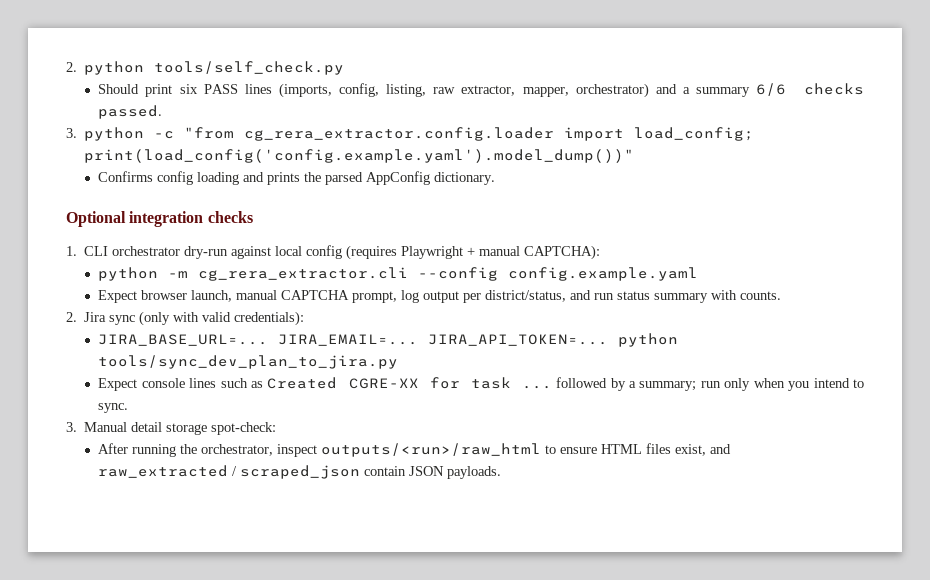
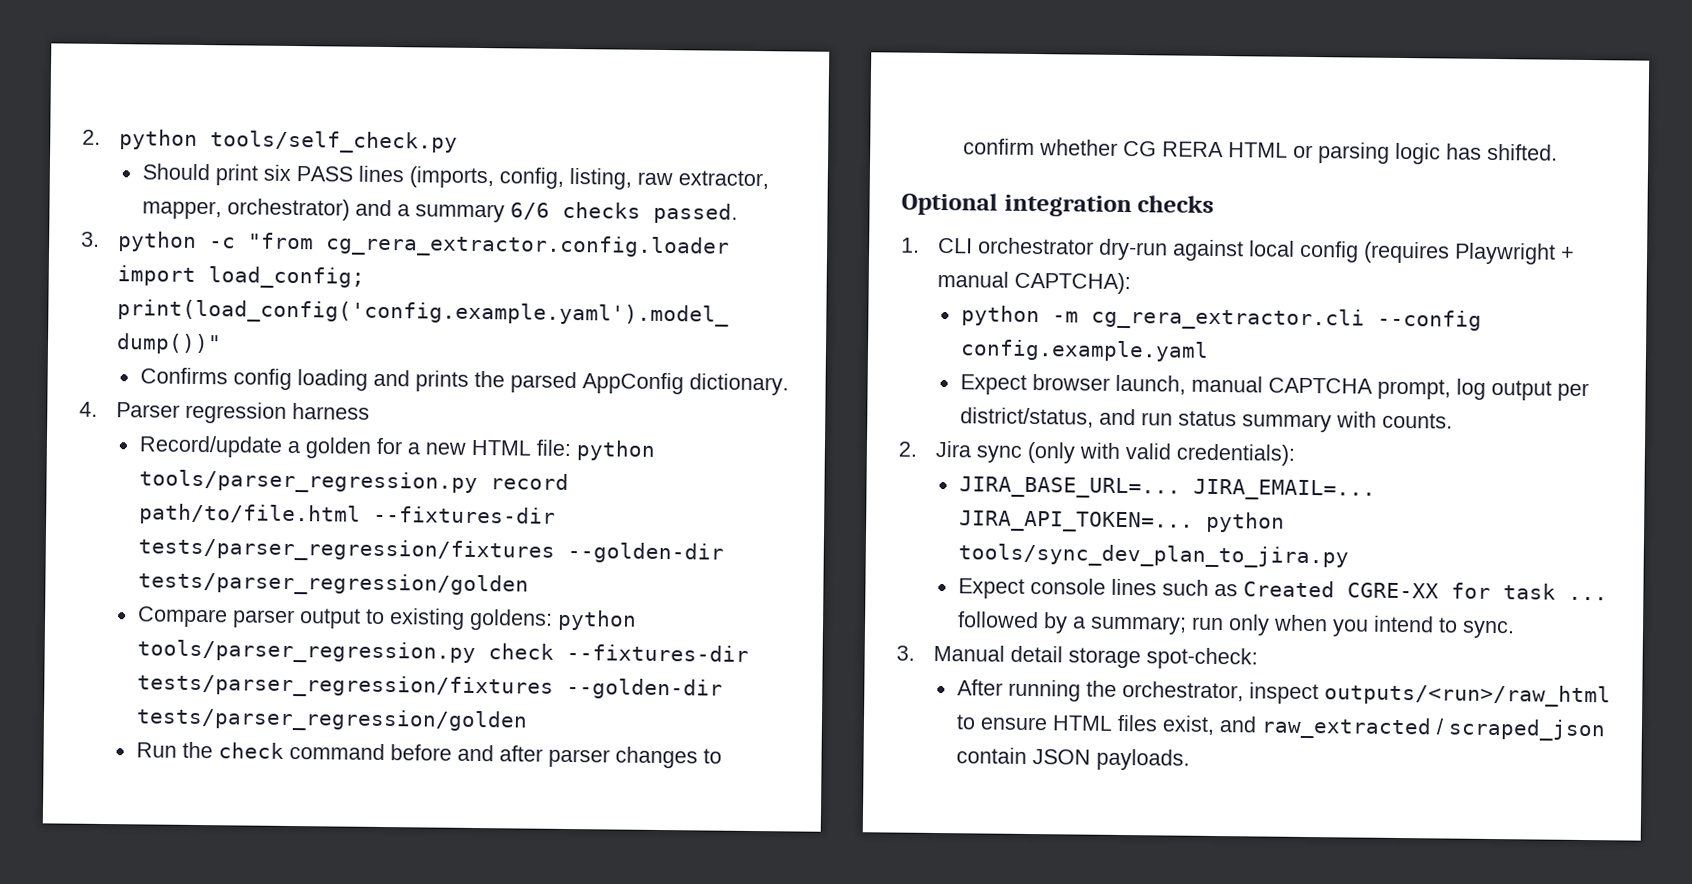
+ 4. Parser regression harness
+ Record/update a golden for a new HTML file: python tools/parser_regression.py record path/to/file.html --fixtures-dir tests/parser_regression/fixtures --golden-dir tests/parser_regression/golden
+ Compare parser output to existing goldens: python tools/parser_regression.py check --fixtures-dir tests/parser_regression/fixtures --golden-dir tests/parser_regression/golden
+ Run the check command before and after parser changes to confirm whether CG RERA HTML or parsing logic has shifted.

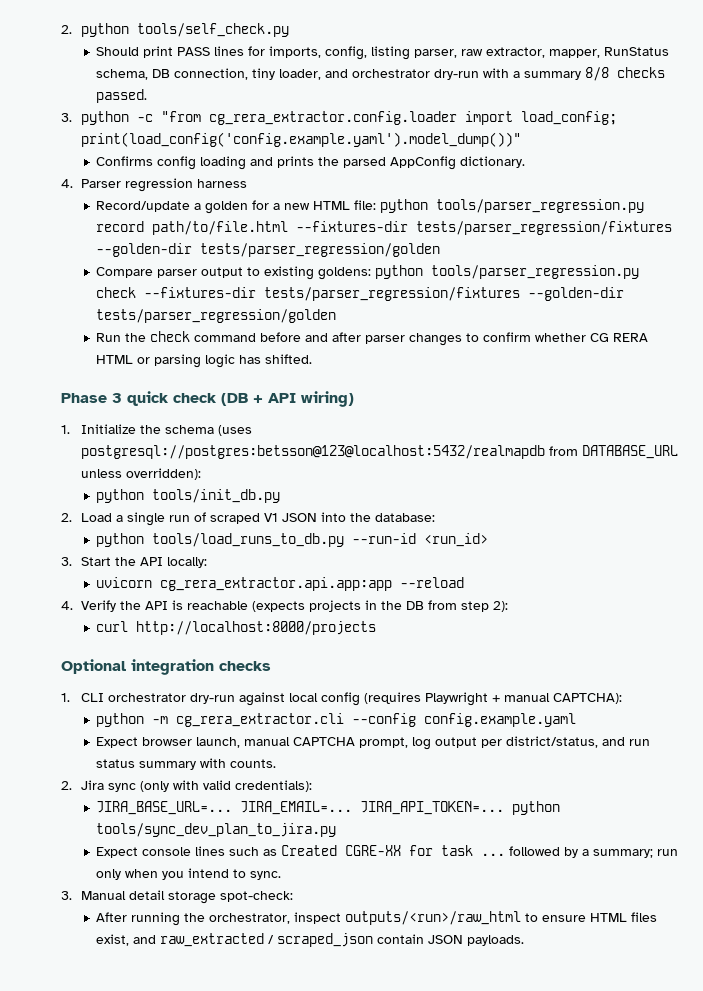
- Should print six PASS lines (imports, config, listing, raw extractor, mapper, orchestrator) and a summary 6/6 checks passed.
+ Should print PASS lines for imports, config, listing parser, raw extractor, mapper, RunStatus schema, DB connection, tiny loader, and orchestrator dry-run with a summary 8/8 checks passed.
+ Phase 3 quick check (DB + API wiring)
+ 1. Initialize the schema (uses postgresql://postgres:betsson@123@localhost:5432/realmapdb from DATABASE_URL unless overridden):
+ python tools/init_db.py
+ 2. Load a single run of scraped V1 JSON into the database:
+ python tools/load_runs_to_db.py --run-id <run_id>
+ 3. Start the API locally:
+ uvicorn cg_rera_extractor.api.app:app --reload
+ 4. Verify the API is reachable (expects projects in the DB from step 2):
+ curl http://localhost:8000/projects

